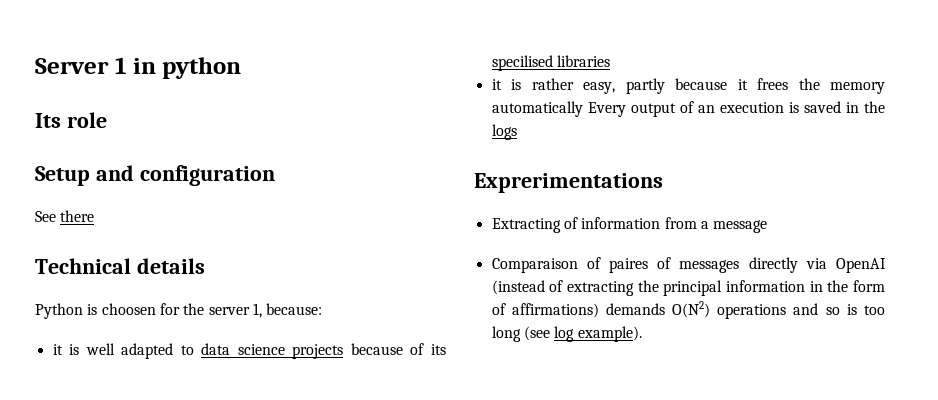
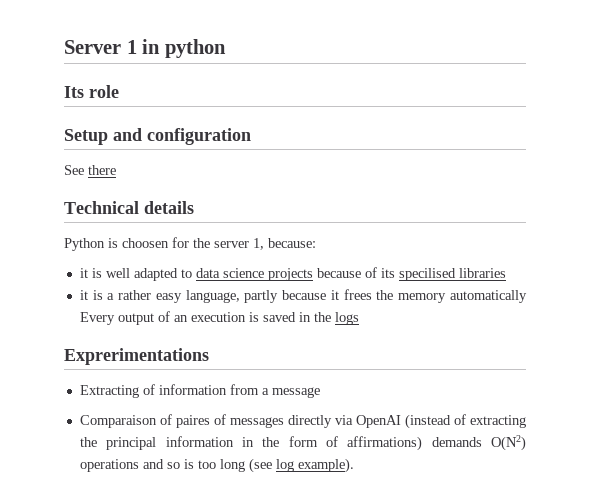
- it is rather easy, partly because it frees the memory automatically Every output of an execution is saved in the logs
+ it is a rather easy language, partly because it frees the memory automatically Every output of an execution is saved in the logs

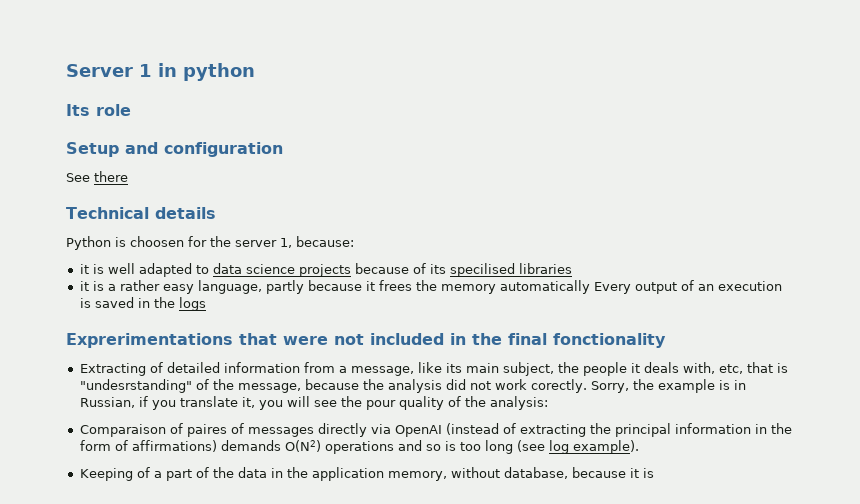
- Exprerimentations
+ Exprerimentations that were not included in the final fonctionality
- Extracting of information from a message
+ Extracting of detailed information from a message, like its main subject, the people it deals with, etc, that is "undesrstanding" of the message, because the analysis did not work corectly. Sorry, the example is in Russian, if you translate it, you will see the pour quality of the analysis:
+ Keeping of a part of the data in the application memory, without database, because it is

